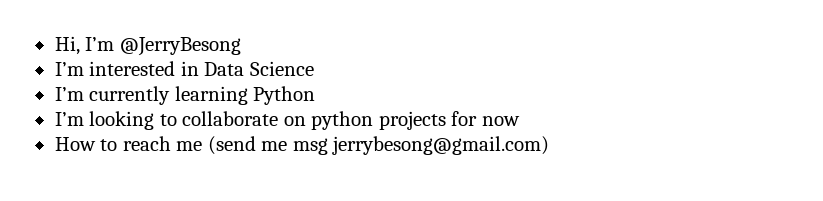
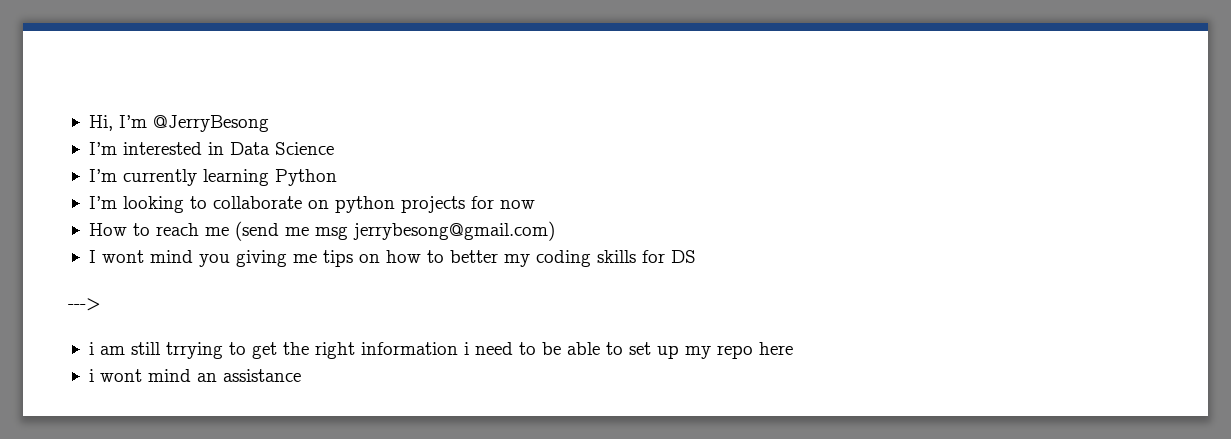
+ I wont mind you giving me tips on how to better my coding skills for DS
+ --->
+ i am still trrying to get the right information i need to be able to set up my repo here
+ i wont mind an assistance

